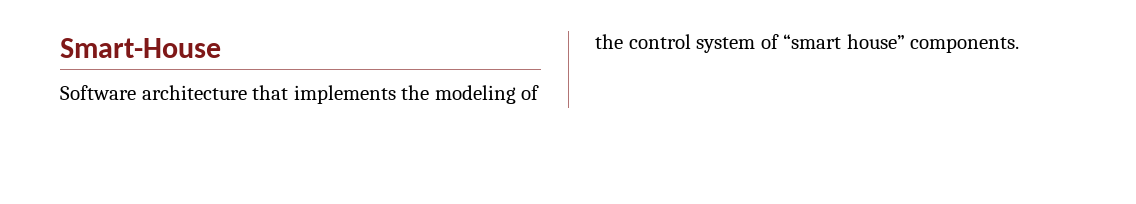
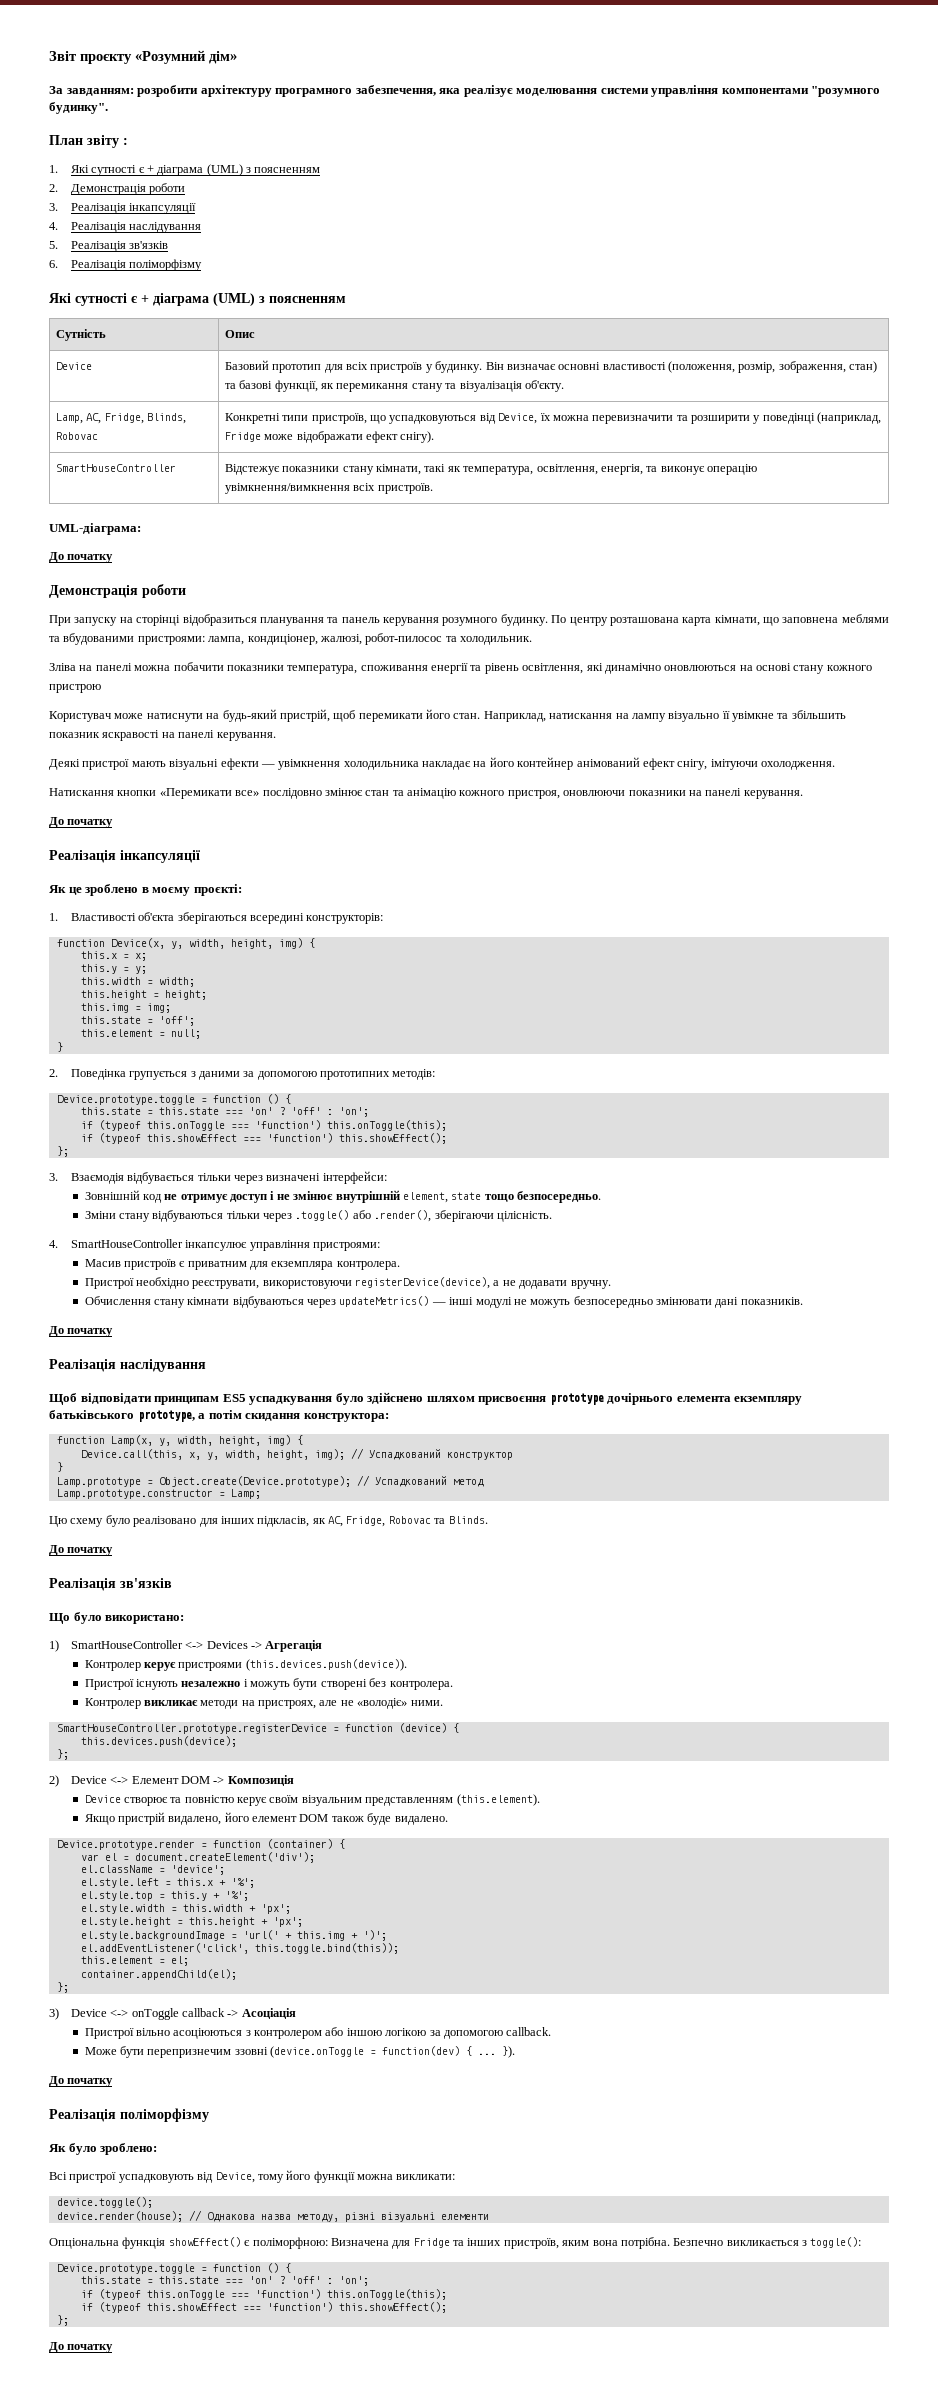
- Smart-House
- Software architecture that implements the modeling of the control system of “smart house” components.
+ Звіт проєкту «Розумний дім»
+ За завданням: розробити архітектуру програмного забезпечення, яка реалізує моделювання системи управління компонентами "розумного будинку".
+ План звіту :
+ 1. Які сутності є + діаграма (UML) з поясненням
+ 2. Демонстрація роботи
+ 3. Реалізація інкапсуляції
+ 4. Реалізація наслідування
+ 5. Реалізація зв'язків
+ 6. Реалізація поліморфізму
+ Які сутності є + діаграма (UML) з поясненням
+ Сутність | Опис
+ Device | Базовий прототип для всіх пристроїв у будинку. Він визначає основні властивості (положення, розмір, зображення, стан) та базові функції, як перемикання стану та візуалізація об'єкту.
+ Lamp, AC, Fridge, Blinds, Robovac | Конкретні типи пристроїв, що успадковуються від Device, їх можна перевизначити та розширити у поведінці (наприклад, Fridge може відображати ефект снігу).
+ SmartHouseController | Відстежує показники стану кімнати, такі як температура, освітлення, енергія, та виконує операцію увімкнення/вимкнення всіх пристроїв.
+ UML-діаграма:
+ До початку
+ Демонстрація роботи
+ При запуску на сторінці відобразиться планування та панель керування розумного будинку. По центру розташована карта кімнати, що заповнена меблями та вбудованими пристроями: лампа, кондиціонер, жалюзі, робот-пилосос та холодильник.
+ Зліва на панелі можна побачити показники температура, споживання енергії та рівень освітлення, які динамічно оновлюються на основі стану кожного пристрою
+ Користувач може натиснути на будь-який пристрій, щоб перемикати його стан. Наприклад, натискання на лампу візуально її увімкне та збільшить показник яскравості на панелі керування.
+ Деякі пристрої мають візуальні ефекти — увімкнення холодильника накладає на його контейнер анімований ефект снігу, імітуючи охолодження.
+ Натискання кнопки «Перемикати все» послідовно змінює стан та анімацію кожного пристроя, оновлюючи показники на панелі керування.
+ До початку
+ Реалізація інкапсуляції
+ Як це зроблено в моєму проєкті:
+ 1. Властивості об'єкта зберігаються всередині конструкторів:
+ function Device(x, y, width, height, img) {
+ this.x = x;
+ this.y = y;
+ this.width = width;
+ this.height = height;
+ this.img = img;
+ this.state = 'off';
+ this.element = null;
+ }
+ 2. Поведінка групується з даними за допомогою прототипних методів:
+ Device.prototype.toggle = function () {
+ this.state = this.state === 'on' ? 'off' : 'on';
+ if (typeof this.onToggle === 'function') this.onToggle(this);
+ if (typeof this.showEffect === 'function') this.showEffect();
+ };
+ 3. Взаємодія відбувається тільки через визначені інтерфейси:
+ Зовнішній код не отримує доступ і не змінює внутрішній element, state тощо безпосередньо.
+ Зміни стану відбуваються тільки через .toggle() або .render(), зберігаючи цілісність.
+ 4. SmartHouseController інкапсулює управління пристроями:
+ Масив пристроїв є приватним для екземпляра контролера.
+ Пристрої необхідно реєструвати, використовуючи registerDevice(device), а не додавати вручну.
+ Обчислення стану кімнати відбуваються через updateMetrics() — інші модулі не можуть безпосередньо змінювати дані показників.
+ До початку
+ Реалізація наслідування
+ Щоб відповідати принципам ES5 успадкування було здійснено шляхом присвоєння prototype дочірнього елемента екземпляру батьківського prototype, а потім скидання конструктора:
+ function Lamp(x, y, width, height, img) {
+ Device.call(this, x, y, width, height, img); // Успадкований конструктор
+ }
+ Lamp.prototype = Object.create(Device.prototype); // Успадкований метод
+ Lamp.prototype.constructor = Lamp;
+ Цю схему було реалізовано для інших підкласів, як AC, Fridge, Robovac та Blinds.
+ До початку
+ Реалізація зв'язків
+ Що було використано:
+ 1) SmartHouseController <-> Devices -> Агрегація
+ Контролер керує пристроями (this.devices.push(device)).
+ Пристрої існують незалежно і можуть бути створені без контролера.
+ Контролер викликає методи на пристроях, але не «володіє» ними.
+ SmartHouseController.prototype.registerDevice = function (device) {
+ this.devices.push(device);
+ };
+ 2) Device <-> Елемент DOM -> Композиція
+ Device створює та повністю керує своїм візуальним представленням (this.element).
+ Якщо пристрій видалено, його елемент DOM також буде видалено.
+ Device.prototype.render = function (container) {
+ var el = document.createElement('div');
+ el.className = 'device';
+ el.style.left = this.x + '%';
+ el.style.top = this.y + '%';
+ el.style.width = this.width + 'px';
+ el.style.height = this.height + 'px';
+ el.style.backgroundImage = 'url(' + this.img + ')';
+ el.addEventListener('click', this.toggle.bind(this));
+ this.element = el;
+ container.appendChild(el);
+ };
+ 3) Device <-> onToggle callback -> Асоціація
+ Пристрої вільно асоціюються з контролером або іншою логікою за допомогою callback.
+ Може бути перепризнечим ззовні (device.onToggle = function(dev) { ... }).
+ До початку
+ Реалізація поліморфізму
+ Як було зроблено:
+ Всі пристрої успадковують від Device, тому його функції можна викликати:
+ device.toggle();
+ device.render(house); // Однакова назва методу, різні візуальні елементи
+ Опціональна функція showEffect() є поліморфною: Визначена для Fridge та інших пристроїв, яким вона потрібна. Безпечно викликається з toggle():
+ Device.prototype.toggle = function () {
+ this.state = this.state === 'on' ? 'off' : 'on';
+ if (typeof this.onToggle === 'function') this.onToggle(this);
+ if (typeof this.showEffect === 'function') this.showEffect();
+ };
+ До початку

